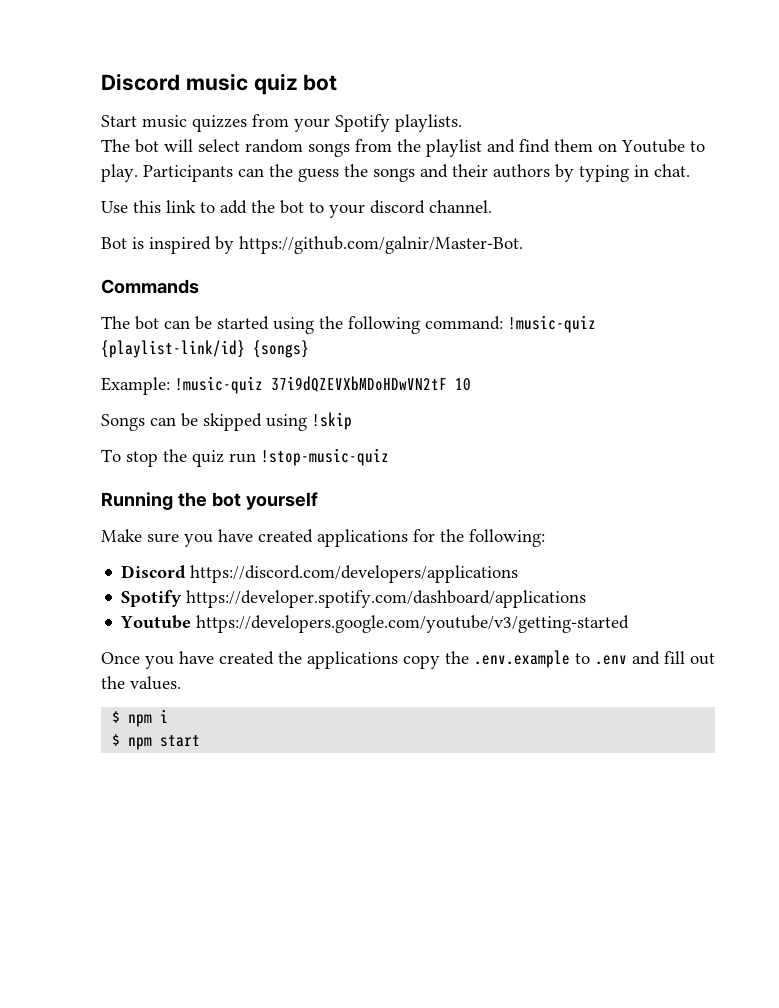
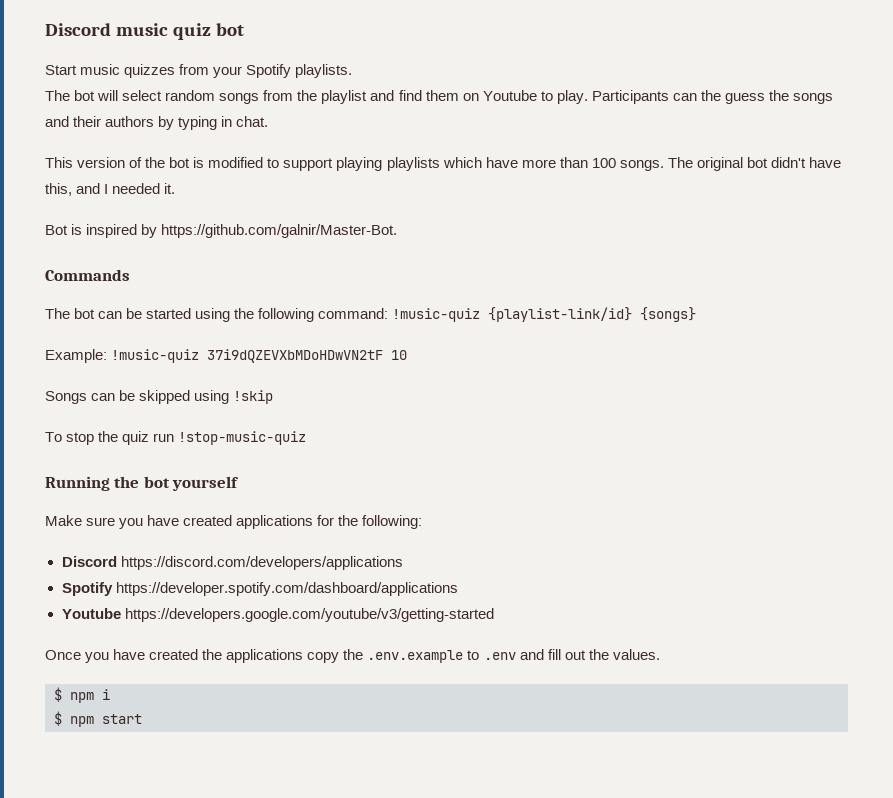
- Use this link to add the bot to your discord channel.
+ This version of the bot is modified to support playing playlists which have more than 100 songs. The original bot didn't have this, and I needed it.

